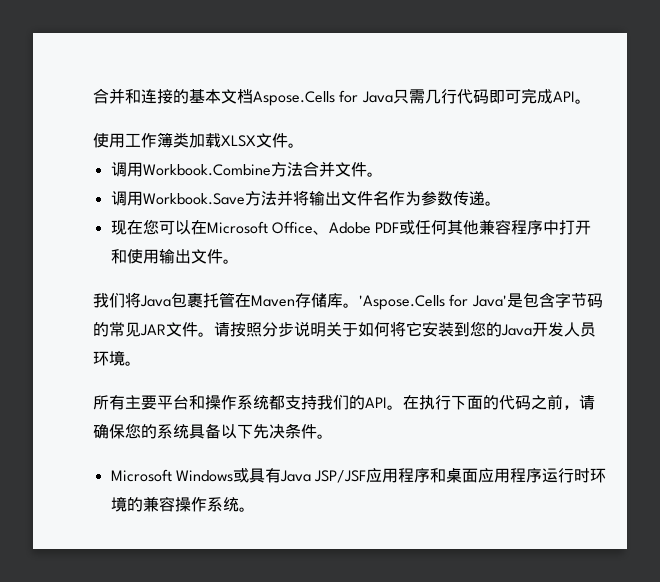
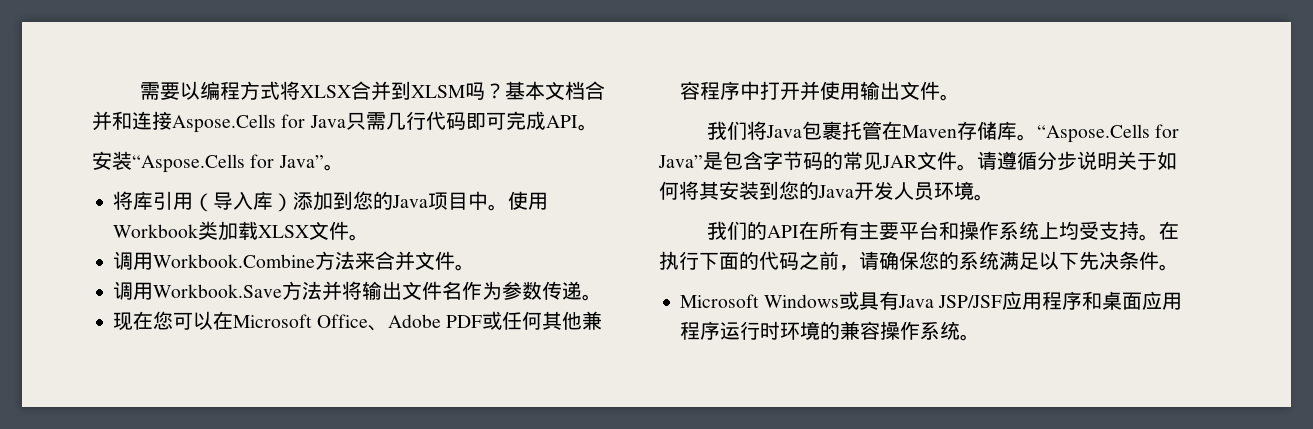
- 合并和连接的基本文档Aspose.Cells for Java只需几行代码即可完成API。
+ 需要以编程方式将XLSX合并到XLSM吗？基本文档合并和连接Aspose.Cells for Java只需几行代码即可完成API。
- 使用工作簿类加载XLSX文件。
+ 安装“Aspose.Cells for Java”。
+ 将库引用（导入库）添加到您的Java项目中。使用Workbook类加载XLSX文件。
- 调用Workbook.Combine方法合并文件。
+ 调用Workbook.Combine方法来合并文件。
- 现在您可以在Microsoft Office、Adobe PDF或任何其他兼容程序中打开和使用输出文件。
+ 现在您可以在Microsoft Office、Adobe PDF或任何其他兼容程序中打开并使用输出文件。
- 'Aspose.Cells for Java'是包含字节码的常见JAR文件。
+ “Aspose.Cells for Java”是包含字节码的常见JAR文件。
- 请按照分步说明关于如何将它安装到您的Java开发人员环境。
+ 请遵循分步说明关于如何将其安装到您的Java开发人员环境。
- 所有主要平台和操作系统都支持我们的API。
+ 我们的API在所有主要平台和操作系统上均受支持。
- 在执行下面的代码之前，请确保您的系统具备以下先决条件。
+ 在执行下面的代码之前，请确保您的系统满足以下先决条件。

